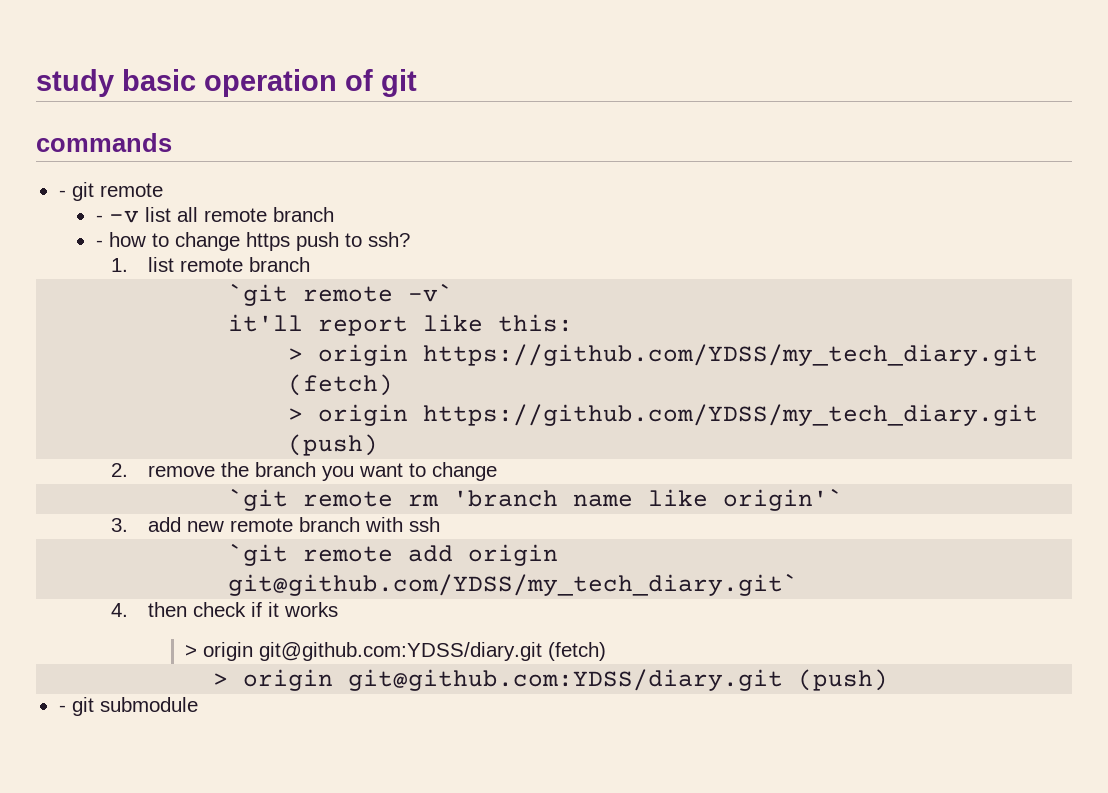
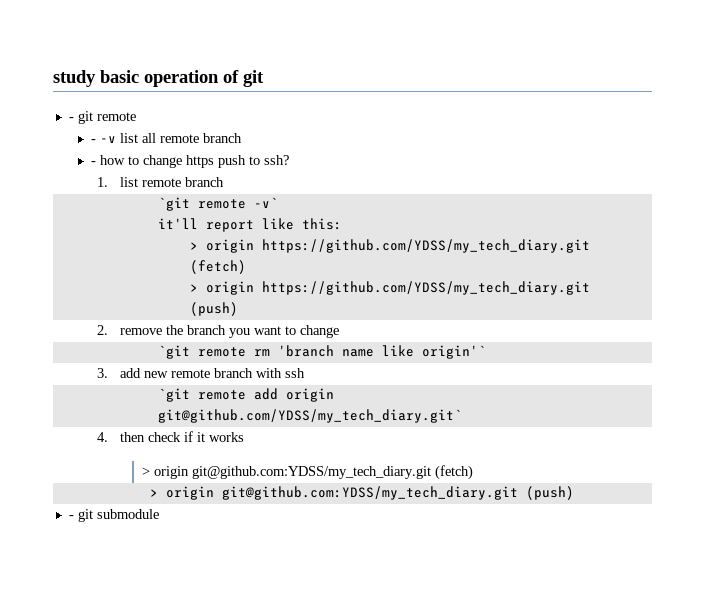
- commands
- > origin git@github.com:YDSS/diary.git (fetch)
- > origin git@github.com:YDSS/diary.git (push)
+ > origin git@github.com:YDSS/my_tech_diary.git (fetch)
+ > origin git@github.com:YDSS/my_tech_diary.git (push)

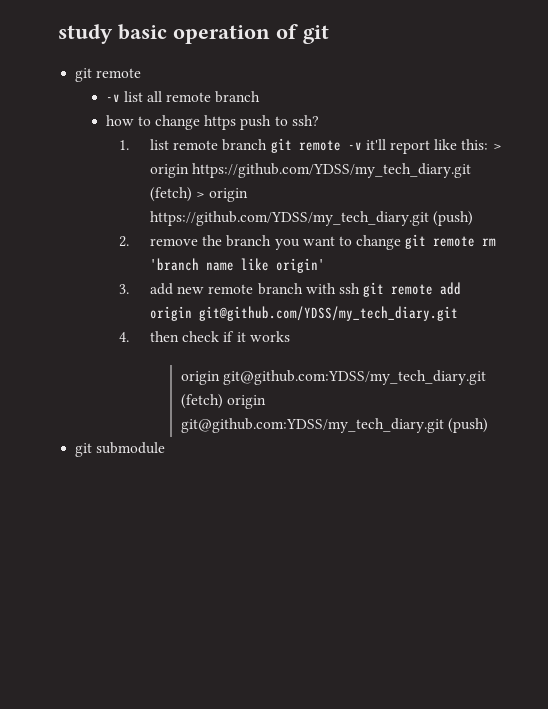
  study basic operation of git
- - git remote
+ git remote
- - -v list all remote branch
+ -v list all remote branch
- - how to change https push to ssh?
+ how to change https push to ssh?
- 1. list remote branch
- `git remote -v`
- it'll report like this:
- > origin https://github.com/YDSS/my_tech_diary.git (fetch)
- > origin https://github.com/YDSS/my_tech_diary.git (push)
+ 1. list remote branch git remote -v it'll report like this: > origin https://github.com/YDSS/my_tech_diary.git (fetch) > origin https://github.com/YDSS/my_tech_diary.git (push)
- 2. remove the branch you want to change
- `git remote rm 'branch name like origin'`
+ 2. remove the branch you want to change git remote rm 'branch name like origin'
- 3. add new remote branch with ssh
- `git remote add origin git@github.com/YDSS/my_tech_diary.git`
+ 3. add new remote branch with ssh git remote add origin git@github.com/YDSS/my_tech_diary.git
- > origin git@github.com:YDSS/my_tech_diary.git (fetch)
- > origin git@github.com:YDSS/my_tech_diary.git (push)
+ origin git@github.com:YDSS/my_tech_diary.git (fetch) origin git@github.com:YDSS/my_tech_diary.git (push)
- - git submodule
+ git submodule

